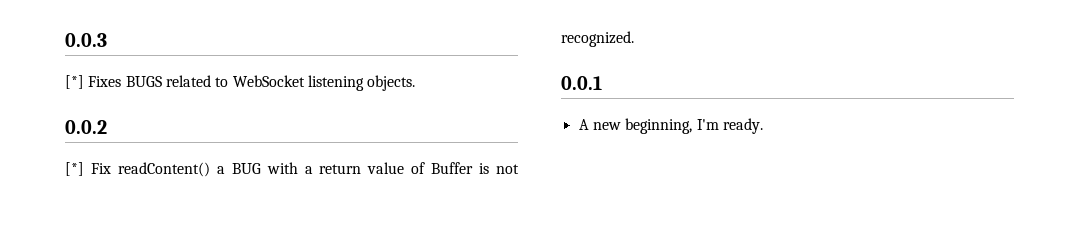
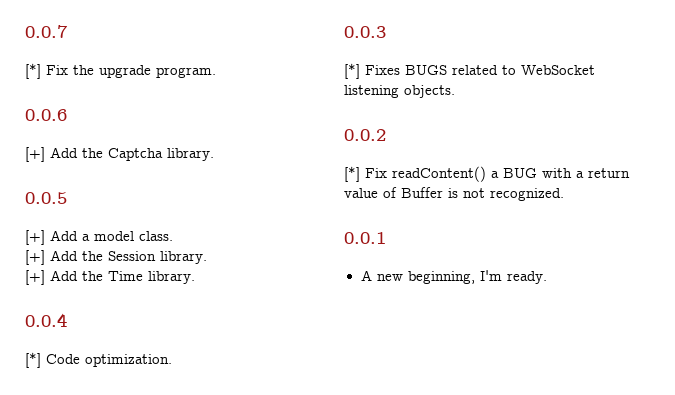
+ 0.0.7
+ [*] Fix the upgrade program.
+ 0.0.6
+ [+] Add the Captcha library.
+ 0.0.5
+ [+] Add a model class.
+ [+] Add the Session library.
+ [+] Add the Time library.
+ 0.0.4
+ [*] Code optimization.

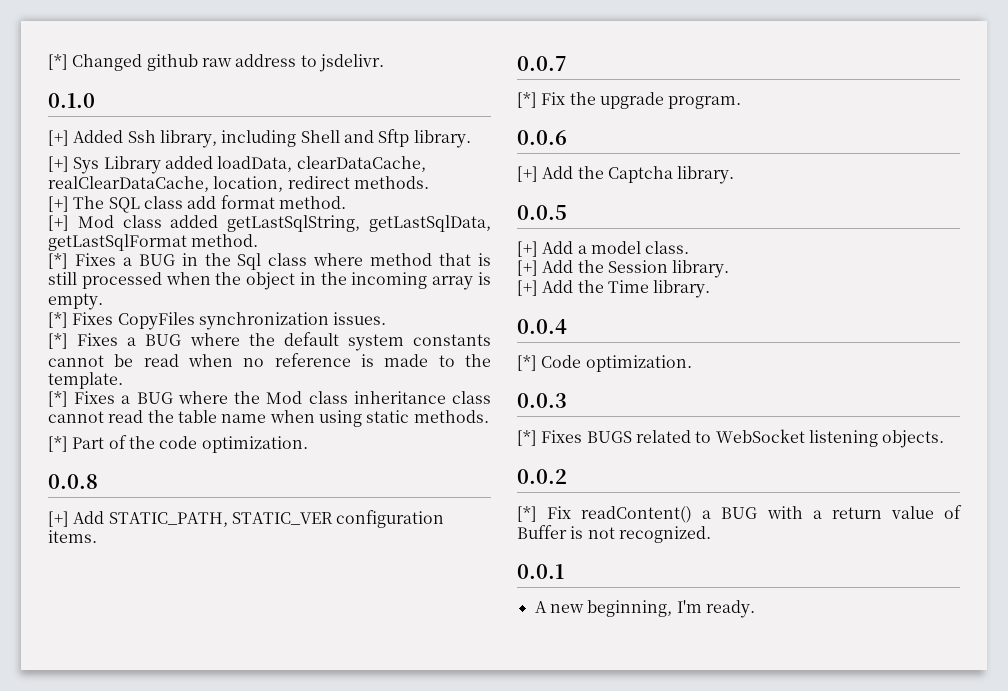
+ [*] Changed github raw address to jsdelivr.
+ 0.1.0
+ [+] Added Ssh library, including Shell and Sftp library.
+ [+] Sys Library added loadData, clearDataCache, realClearDataCache, location, redirect methods.
+ [+] The SQL class add format method.
+ [+] Mod class added getLastSqlString, getLastSqlData, getLastSqlFormat method.
+ [*] Fixes a BUG in the Sql class where method that is still processed when the object in the incoming array is empty.
+ [*] Fixes CopyFiles synchronization issues.
+ [*] Fixes a BUG where the default system constants cannot be read when no reference is made to the template.
+ [*] Fixes a BUG where the Mod class inheritance class cannot read the table name when using static methods.
+ [*] Part of the code optimization.
+ 0.0.8
+ [+] Add STATIC_PATH, STATIC_VER configuration items.

